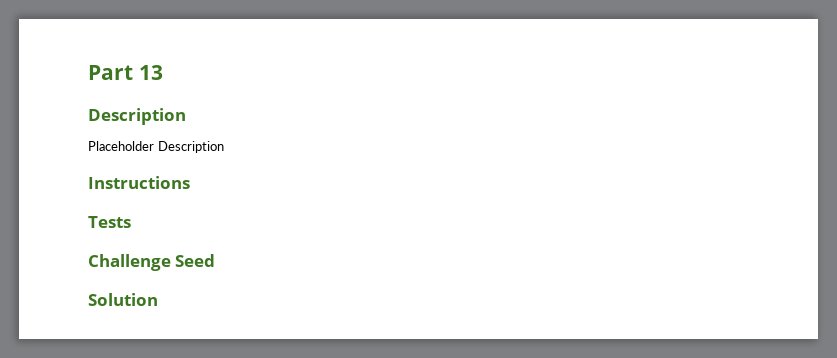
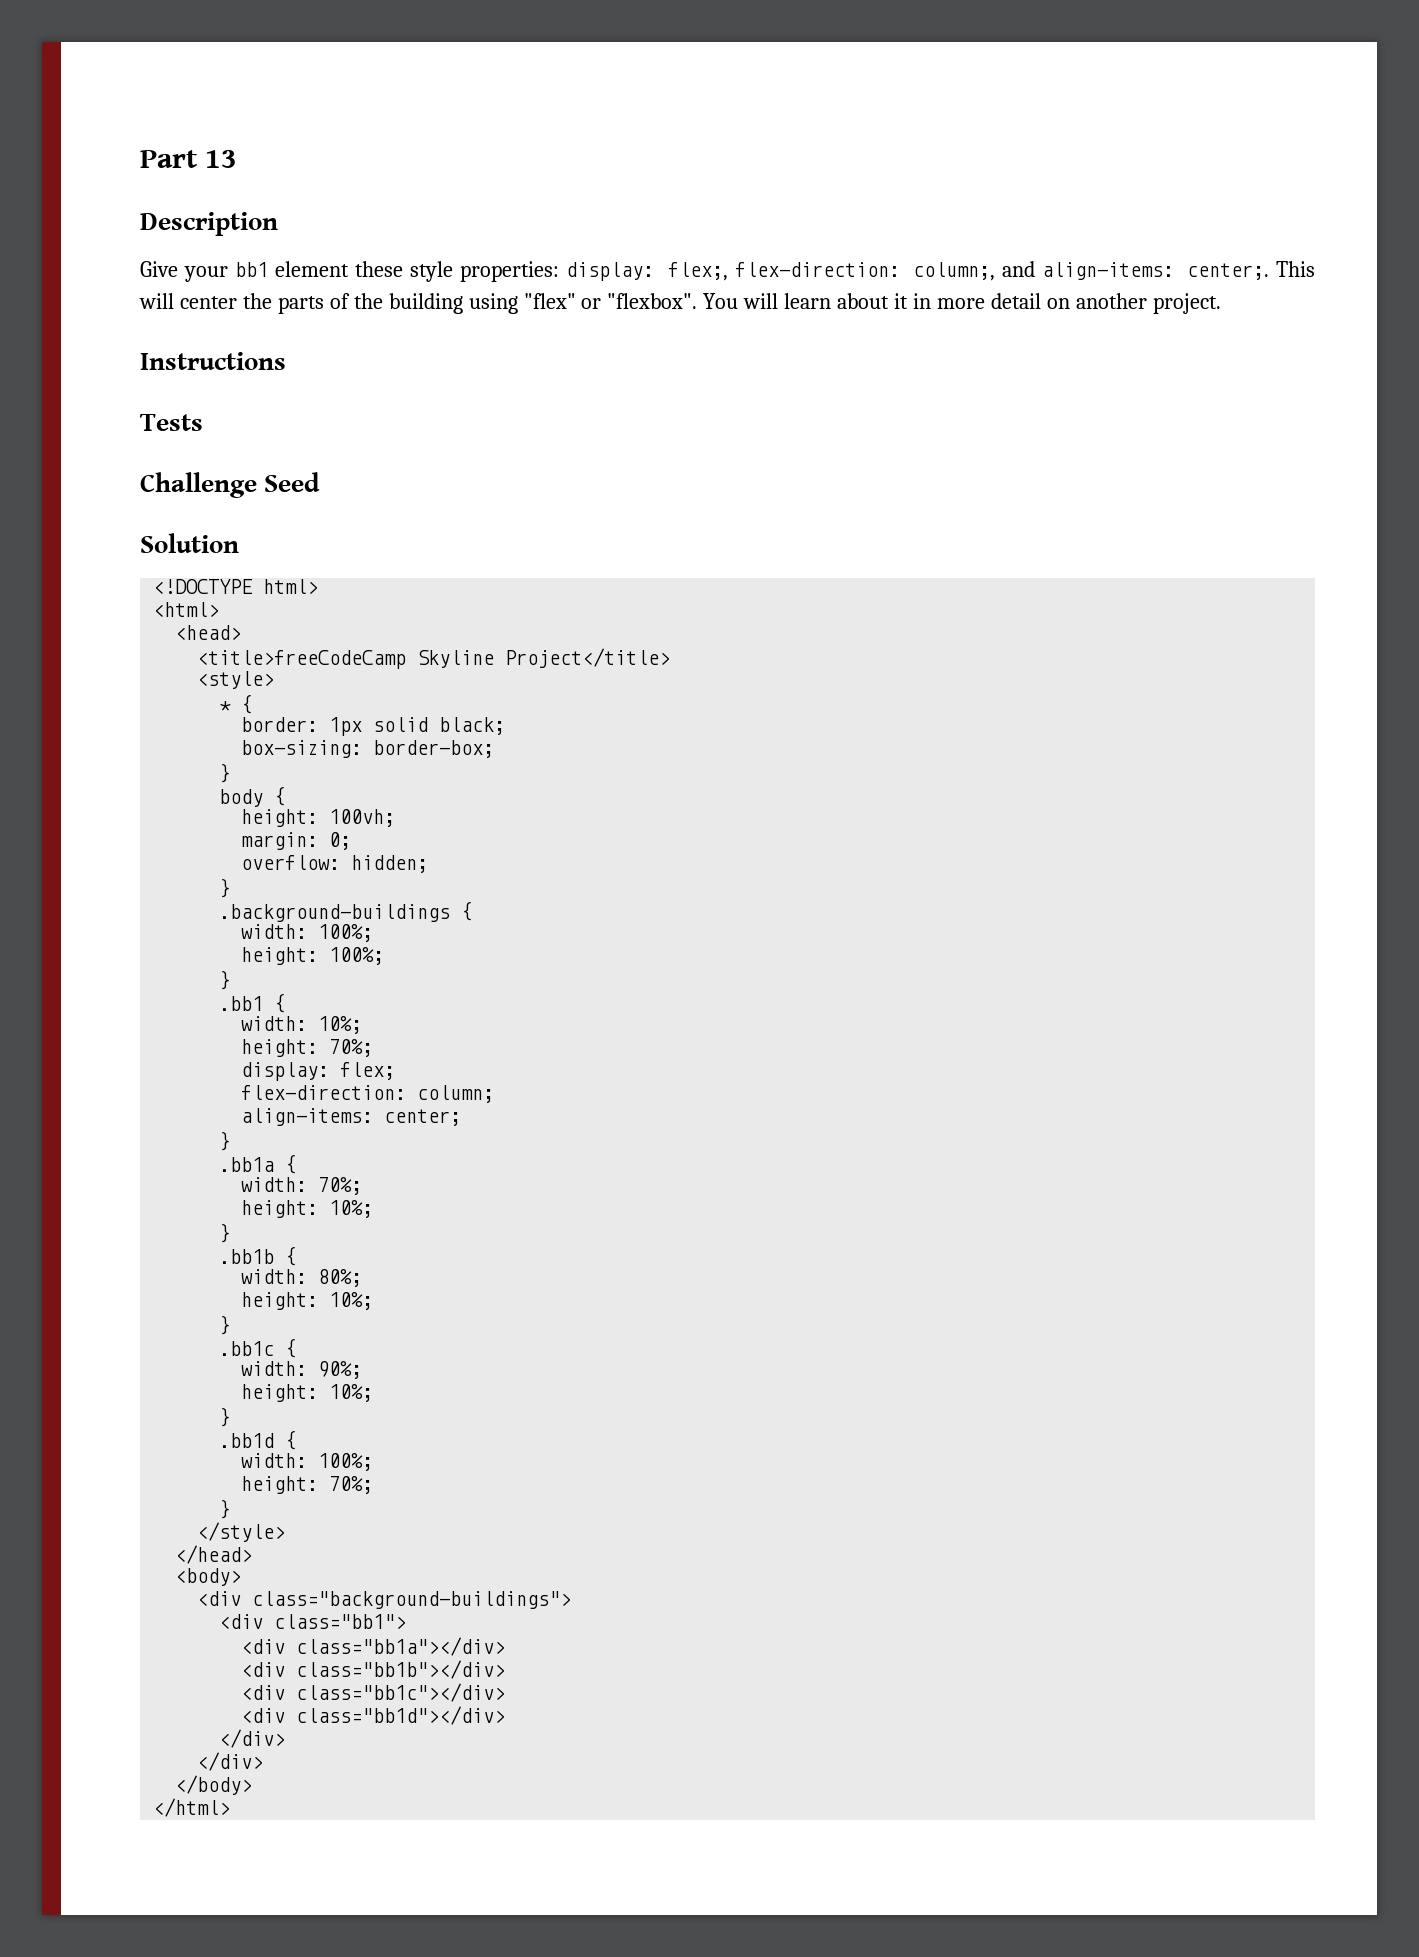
- Placeholder Description
+ Give your bb1 element these style properties: display: flex;, flex-direction: column;, and align-items: center;. This will center the parts of the building using "flex" or "flexbox". You will learn about it in more detail on another project.
+ <!DOCTYPE html>
+ <html>
+ <head>
+ <title>freeCodeCamp Skyline Project</title>
+ <style>
+ * {
+ border: 1px solid black;
+ box-sizing: border-box;
+ }
+ body {
+ height: 100vh;
+ margin: 0;
+ overflow: hidden;
+ }
+ .background-buildings {
+ width: 100%;
+ height: 100%;
+ }
+ .bb1 {
+ width: 10%;
+ height: 70%;
+ display: flex;
+ flex-direction: column;
+ align-items: center;
+ }
+ .bb1a {
+ width: 70%;
+ height: 10%;
+ }
+ .bb1b {
+ width: 80%;
+ height: 10%;
+ }
+ .bb1c {
+ width: 90%;
+ height: 10%;
+ }
+ .bb1d {
+ width: 100%;
+ height: 70%;
+ }
+ </style>
+ </head>
+ <body>
+ <div class="background-buildings">
+ <div class="bb1">
+ <div class="bb1a"></div>
+ <div class="bb1b"></div>
+ <div class="bb1c"></div>
+ <div class="bb1d"></div>
+ </div>
+ </div>
+ </body>
+ </html>

